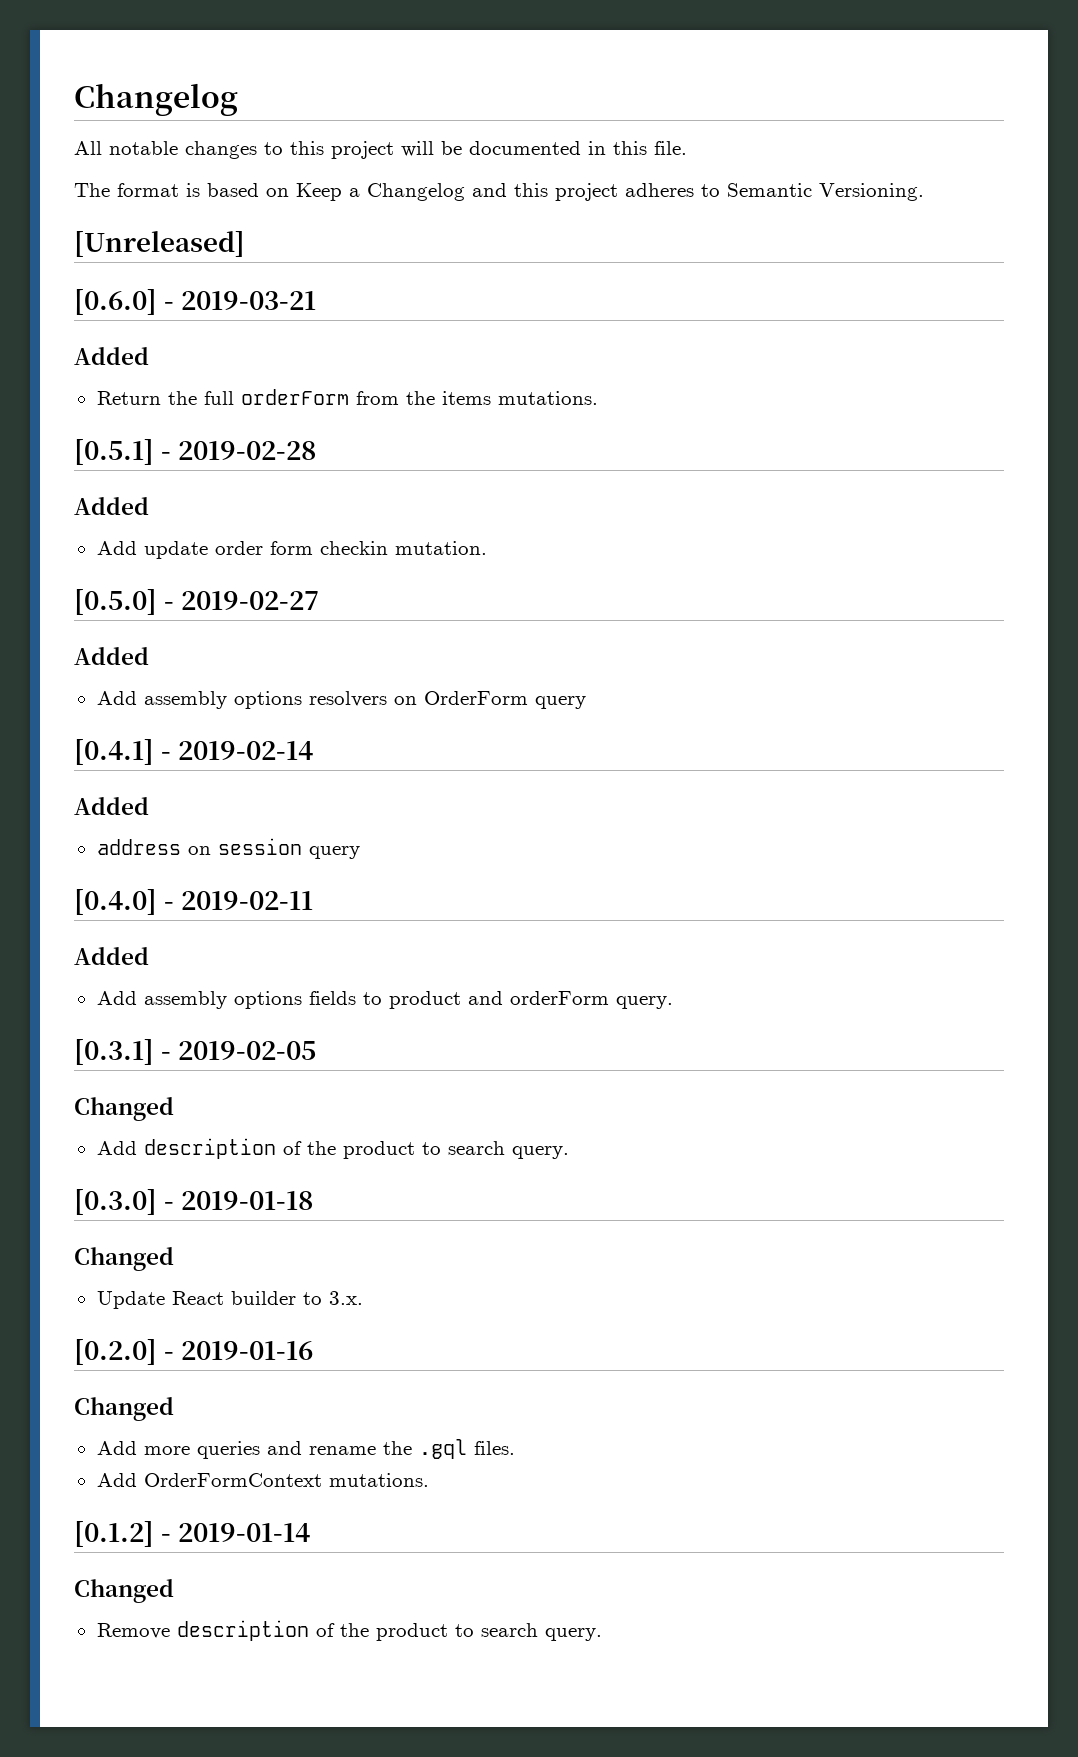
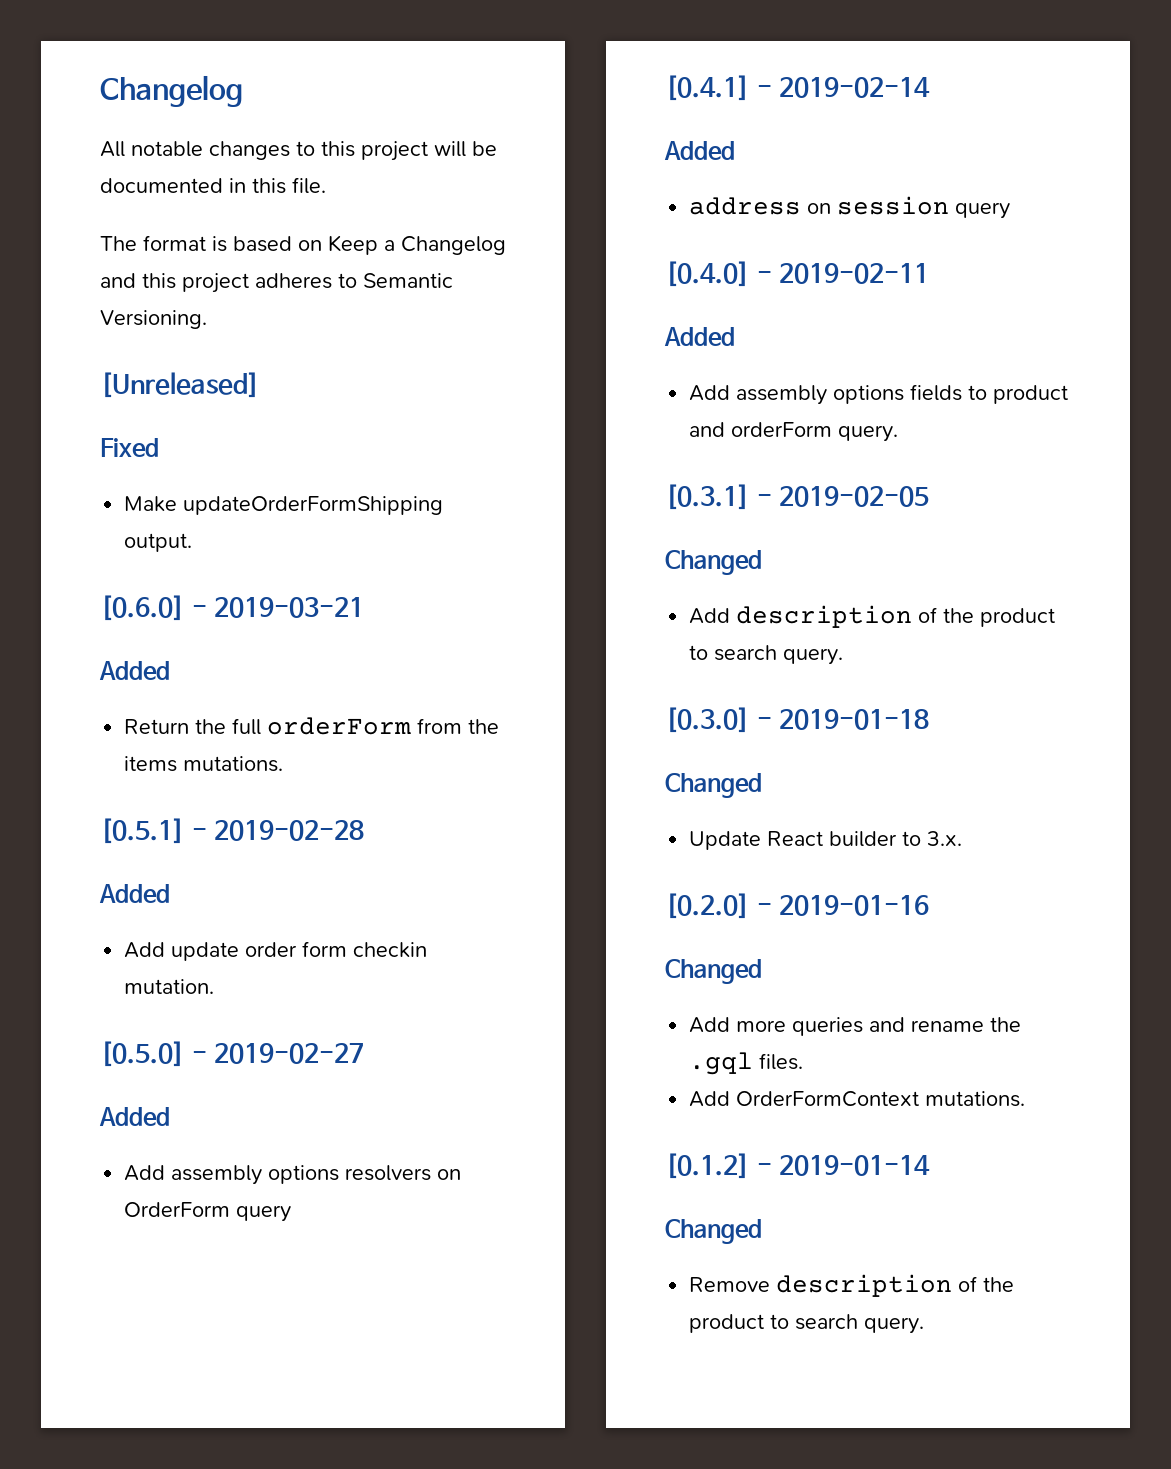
+ Fixed
+ Make updateOrderFormShipping output.

